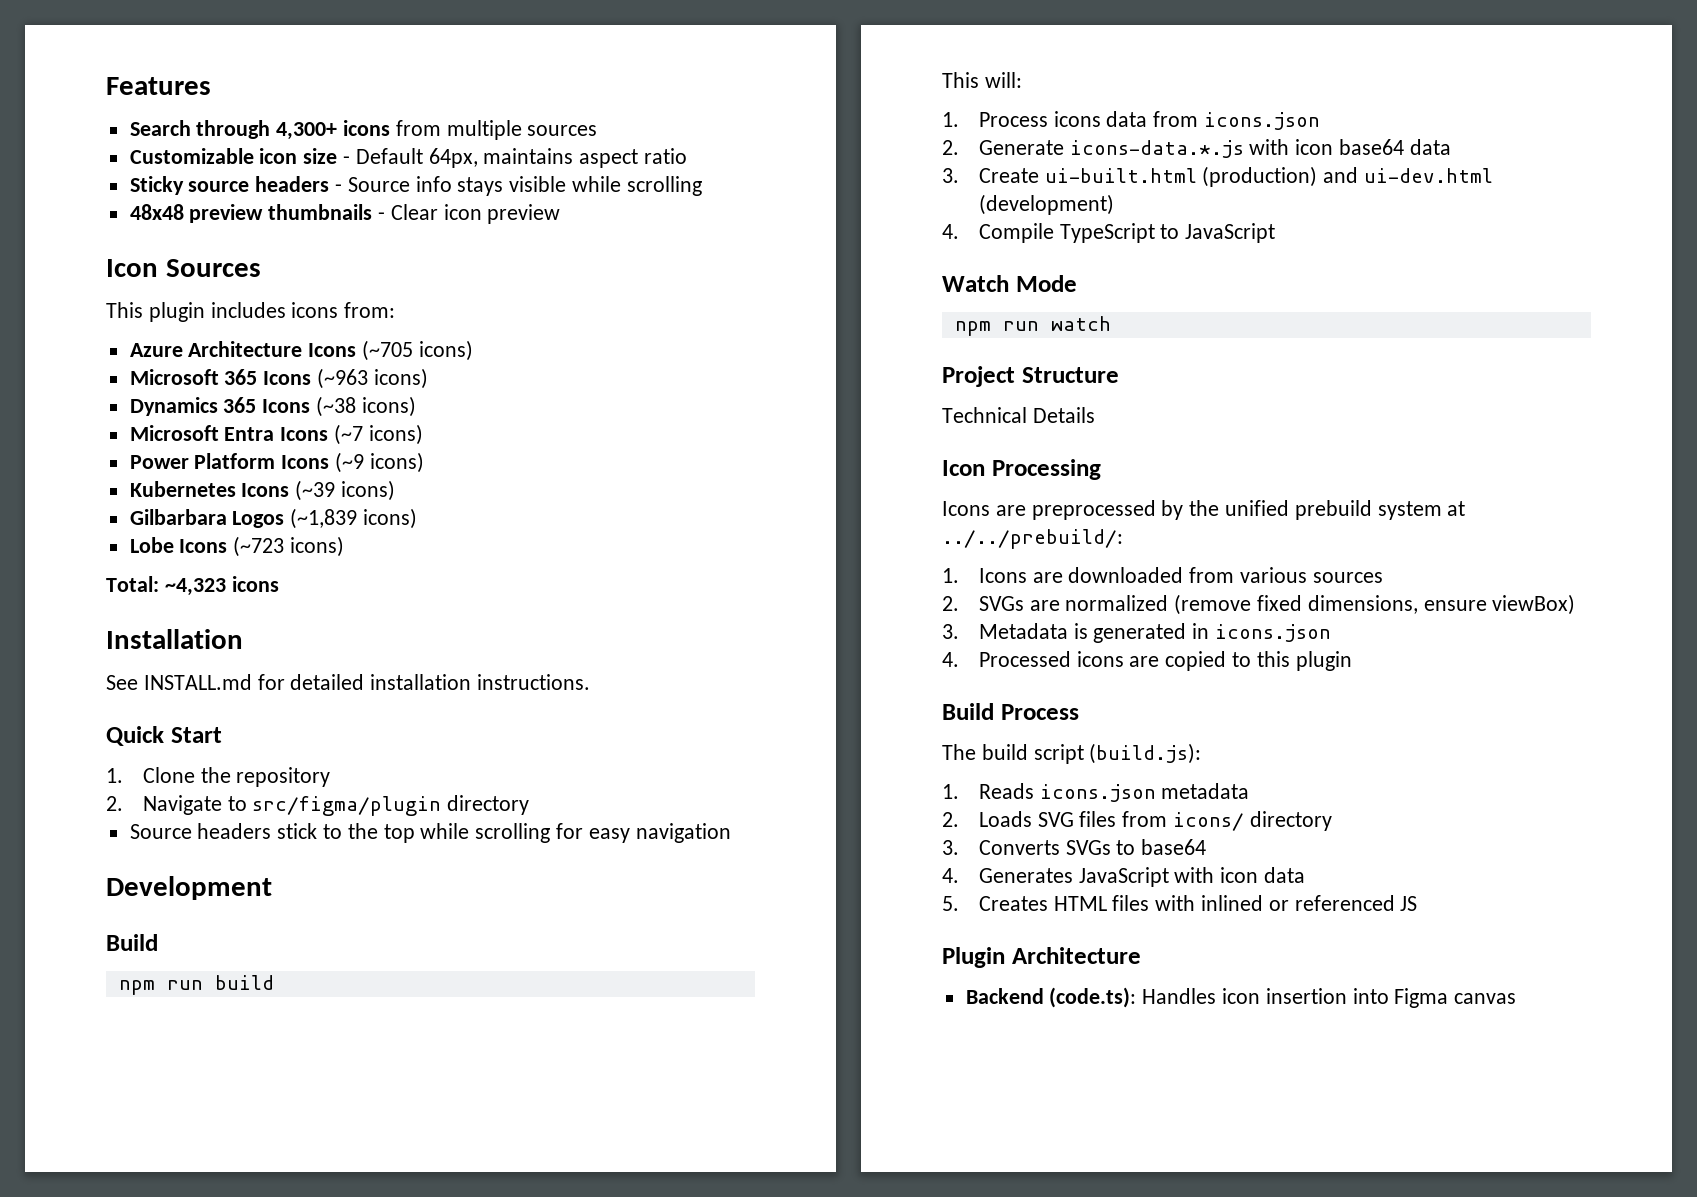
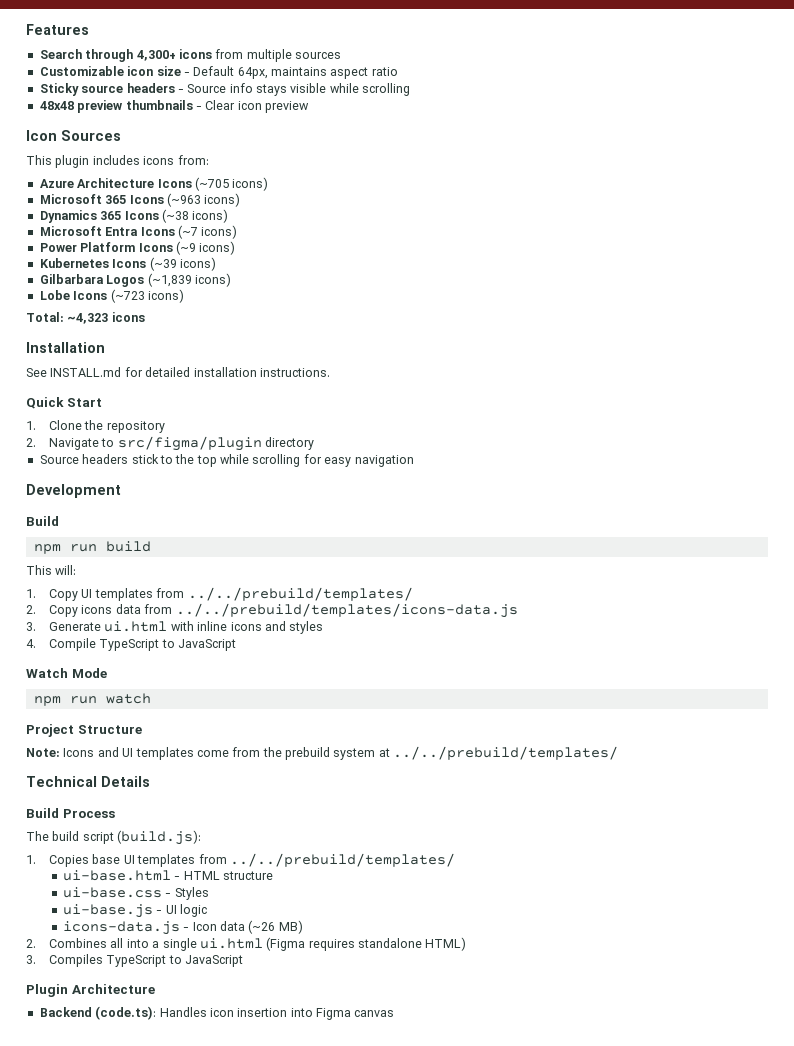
- 1. Process icons data from icons.json
- 2. Generate icons-data.*.js with icon base64 data
- 3. Create ui-built.html (production) and ui-dev.html (development)
+ 1. Copy UI templates from ../../prebuild/templates/
+ 2. Copy icons data from ../../prebuild/templates/icons-data.js
+ 3. Generate ui.html with inline icons and styles
+ Note: Icons and UI templates come from the prebuild system at ../../prebuild/templates/
  Technical Details
- Icon Processing
- Icons are preprocessed by the unified prebuild system at ../../prebuild/:
- 1. Icons are downloaded from various sources
- 2. SVGs are normalized (remove fixed dimensions, ensure viewBox)
- 3. Metadata is generated in icons.json
- 4. Processed icons are copied to this plugin
- 1. Reads icons.json metadata
- 2. Loads SVG files from icons/ directory
- 3. Converts SVGs to base64
- 4. Generates JavaScript with icon data
- 5. Creates HTML files with inlined or referenced JS
+ 1. Copies base UI templates from ../../prebuild/templates/
+ ui-base.html - HTML structure
+ ui-base.css - Styles
+ ui-base.js - UI logic
+ icons-data.js - Icon data (~26 MB)
+ 2. Combines all into a single ui.html (Figma requires standalone HTML)
+ 3. Compiles TypeScript to JavaScript

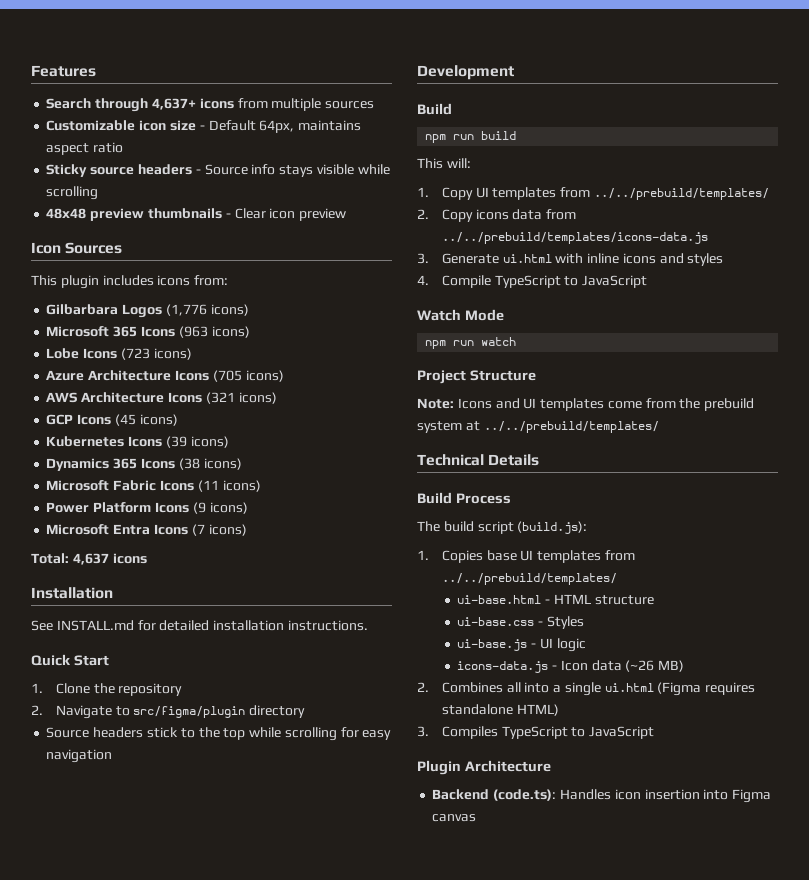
- Search through 4,300+ icons from multiple sources
+ Search through 4,637+ icons from multiple sources
- Azure Architecture Icons (~705 icons)
+ Gilbarbara Logos (1,776 icons)
- Microsoft 365 Icons (~963 icons)
- Dynamics 365 Icons (~38 icons)
- Microsoft Entra Icons (~7 icons)
- Power Platform Icons (~9 icons)
- Kubernetes Icons (~39 icons)
- Gilbarbara Logos (~1,839 icons)
- Lobe Icons (~723 icons)
+ Microsoft 365 Icons (963 icons)
+ Lobe Icons (723 icons)
+ Azure Architecture Icons (705 icons)
+ AWS Architecture Icons (321 icons)
+ GCP Icons (45 icons)
+ Kubernetes Icons (39 icons)
+ Dynamics 365 Icons (38 icons)
+ Microsoft Fabric Icons (11 icons)
+ Power Platform Icons (9 icons)
+ Microsoft Entra Icons (7 icons)
- Total: ~4,323 icons
+ Total: 4,637 icons

